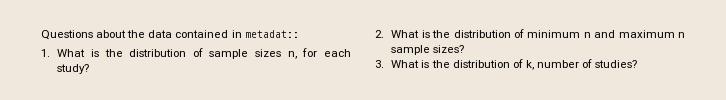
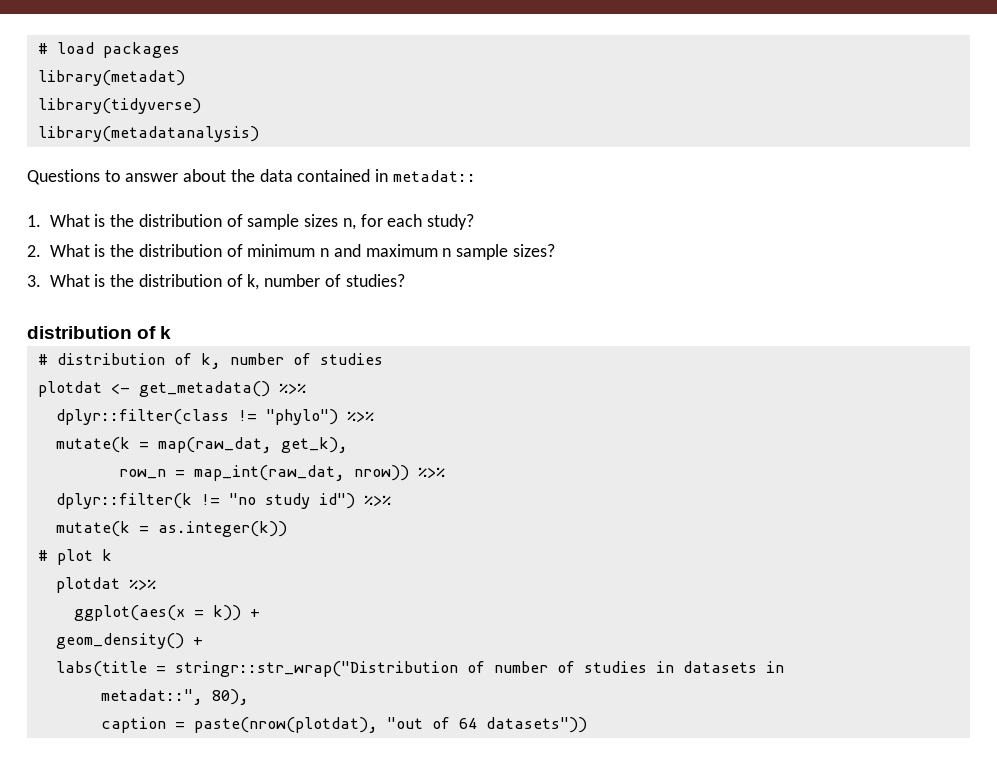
- Questions about the data contained in metadat::
+ # load packages
+ library(metadat)
+ library(tidyverse)
+ library(metadatanalysis)
+ Questions to answer about the data contained in metadat::
+ distribution of k
+ # distribution of k, number of studies
+ plotdat <- get_metadata() %>%
+ dplyr::filter(class != "phylo") %>%
+ mutate(k = map(raw_dat, get_k),
+ row_n = map_int(raw_dat, nrow)) %>%
+ dplyr::filter(k != "no study id") %>%
+ mutate(k = as.integer(k))
+ # plot k
+ plotdat %>%
+ ggplot(aes(x = k)) +
+ geom_density() +
+ labs(title = stringr::str_wrap("Distribution of number of studies in datasets in
+ metadat::", 80),
+ caption = paste(nrow(plotdat), "out of 64 datasets"))

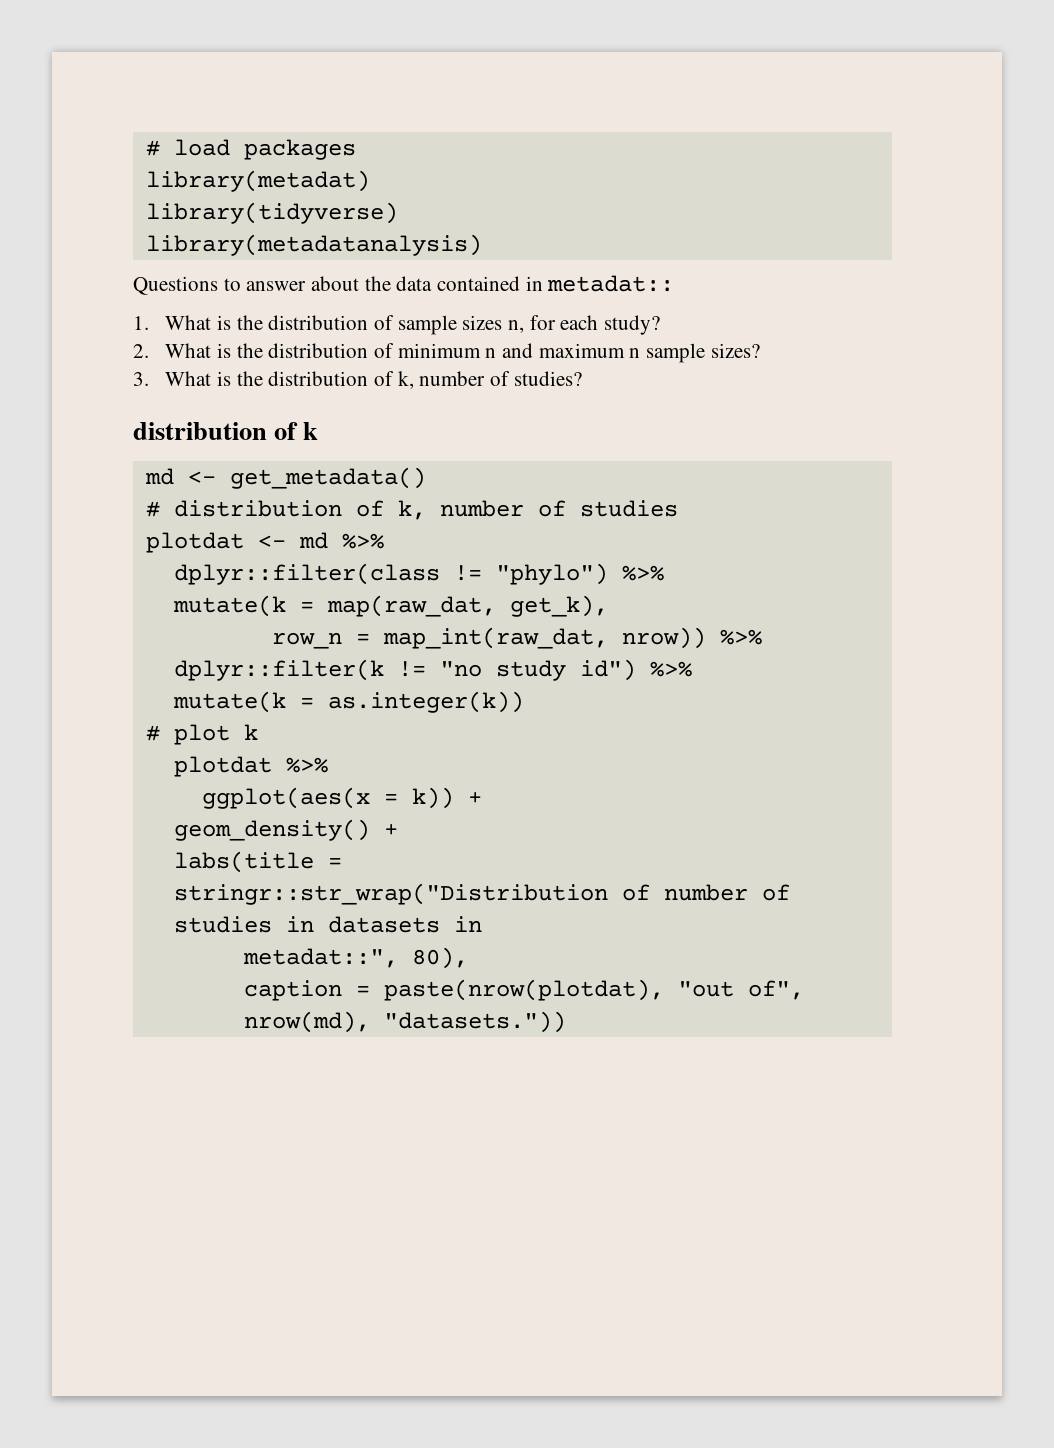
+ md <- get_metadata()
- plotdat <- get_metadata() %>%
+ plotdat <- md %>%
- labs(title = stringr::str_wrap("Distribution of number of studies in datasets in
+ labs(title =
+ stringr::str_wrap("Distribution of number of studies in datasets in
- caption = paste(nrow(plotdat), "out of 64 datasets"))
+ caption = paste(nrow(plotdat), "out of", nrow(md), "datasets."))

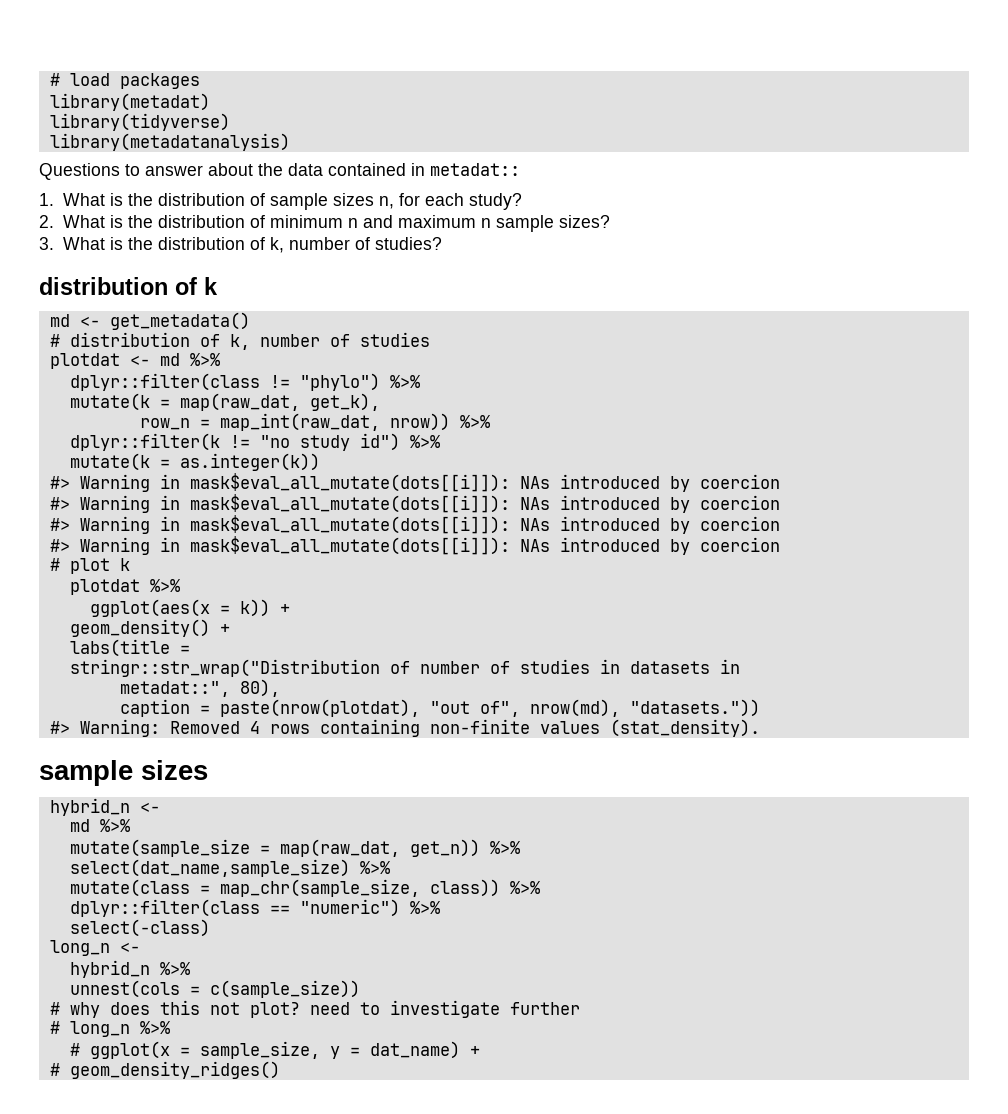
  mutate(k = as.integer(k))
+ #> Warning in mask$eval_all_mutate(dots[[i]]): NAs introduced by coercion
+ #> Warning in mask$eval_all_mutate(dots[[i]]): NAs introduced by coercion
+ #> Warning in mask$eval_all_mutate(dots[[i]]): NAs introduced by coercion
+ #> Warning in mask$eval_all_mutate(dots[[i]]): NAs introduced by coercion
+ #> Warning: Removed 4 rows containing non-finite values (stat_density).
+ sample sizes
+ hybrid_n <-
+ md %>%
+ mutate(sample_size = map(raw_dat, get_n)) %>%
+ select(dat_name,sample_size) %>%
+ mutate(class = map_chr(sample_size, class)) %>%
+ dplyr::filter(class == "numeric") %>%
+ select(-class)
+ long_n <-
+ hybrid_n %>%
+ unnest(cols = c(sample_size))
+ # why does this not plot? need to investigate further
+ # long_n %>%
+ # ggplot(x = sample_size, y = dat_name) +
+ # geom_density_ridges()

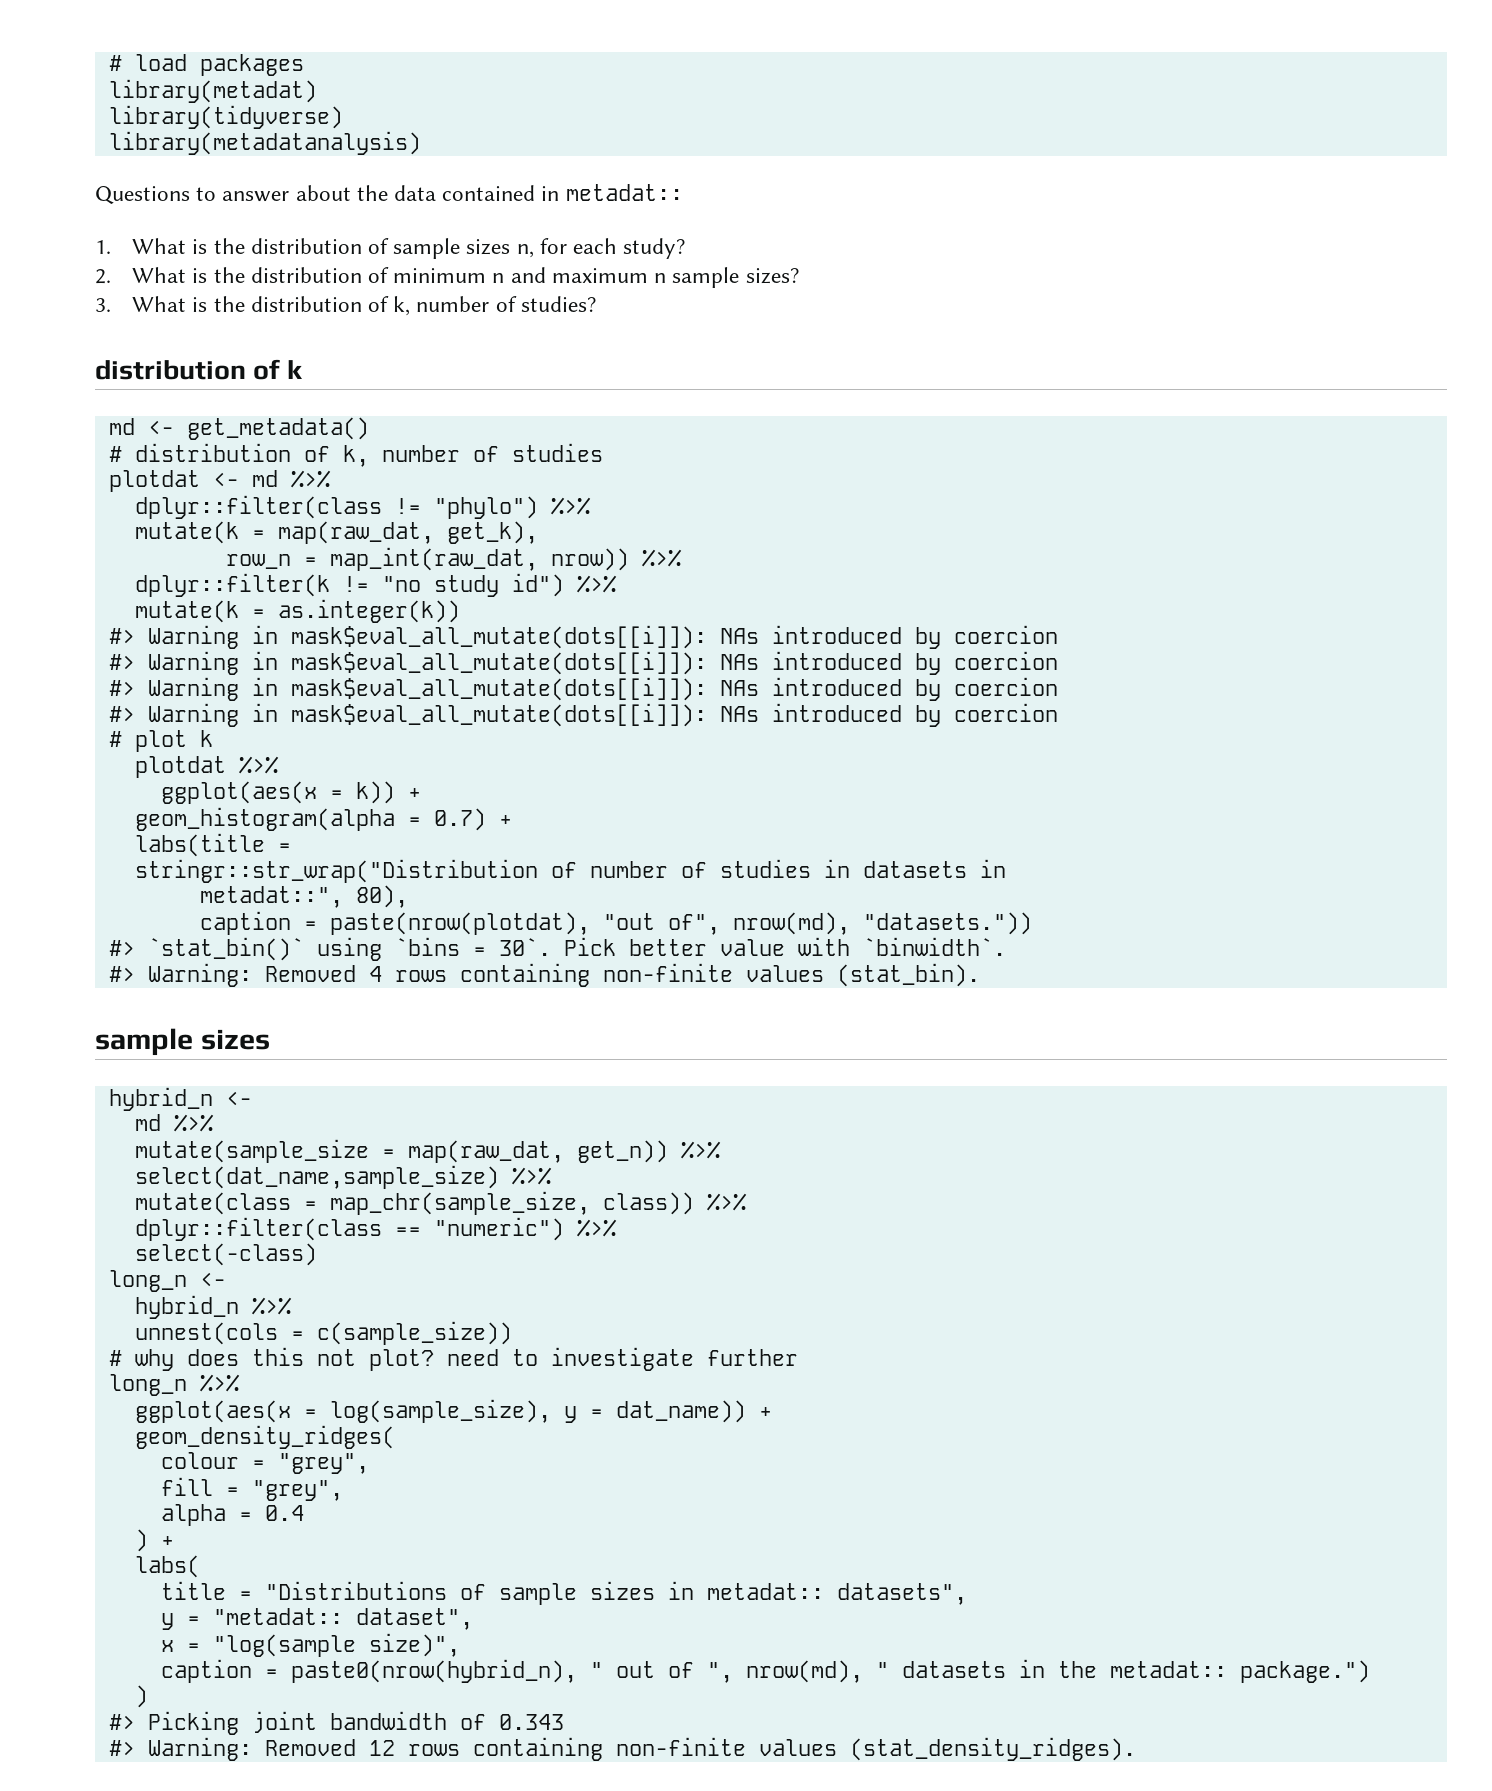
- geom_density() +
+ geom_histogram(alpha = 0.7) +
+ #> `stat_bin()` using `bins = 30`. Pick better value with `binwidth`.
- #> Warning: Removed 4 rows containing non-finite values (stat_density).
+ #> Warning: Removed 4 rows containing non-finite values (stat_bin).
- # long_n %>%
+ long_n %>%
- # ggplot(x = sample_size, y = dat_name) +
- # geom_density_ridges()
+ ggplot(aes(x = log(sample_size), y = dat_name)) +
+ geom_density_ridges(
+ colour = "grey",
+ fill = "grey",
+ alpha = 0.4
+ ) +
+ labs(
+ title = "Distributions of sample sizes in metadat:: datasets",
+ y = "metadat:: dataset",
+ x = "log(sample size)",
+ caption = paste0(nrow(hybrid_n), " out of ", nrow(md), " datasets in the metadat:: package.")
+ )
+ #> Picking joint bandwidth of 0.343
+ #> Warning: Removed 12 rows containing non-finite values (stat_density_ridges).

